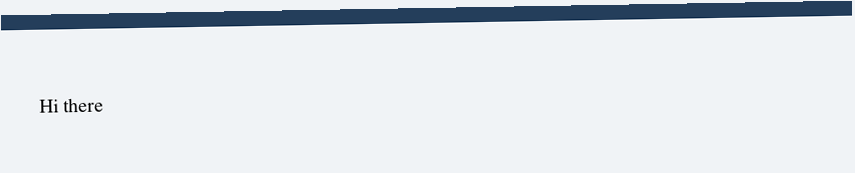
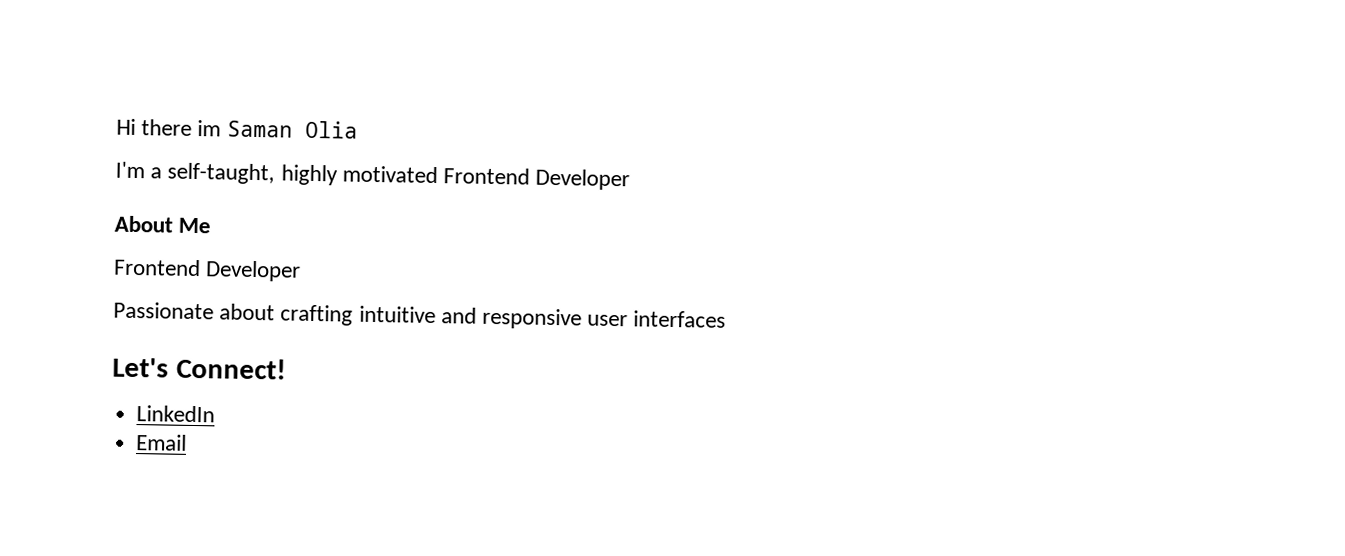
- Hi there
+ Hi there im Saman Olia
+ I'm a self-taught, highly motivated Frontend Developer
+ About Me
+ Frontend Developer
+ Passionate about crafting intuitive and responsive user interfaces
+ Let's Connect!
+ LinkedIn
+ Email

